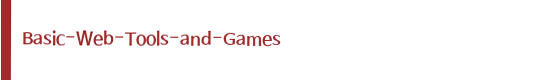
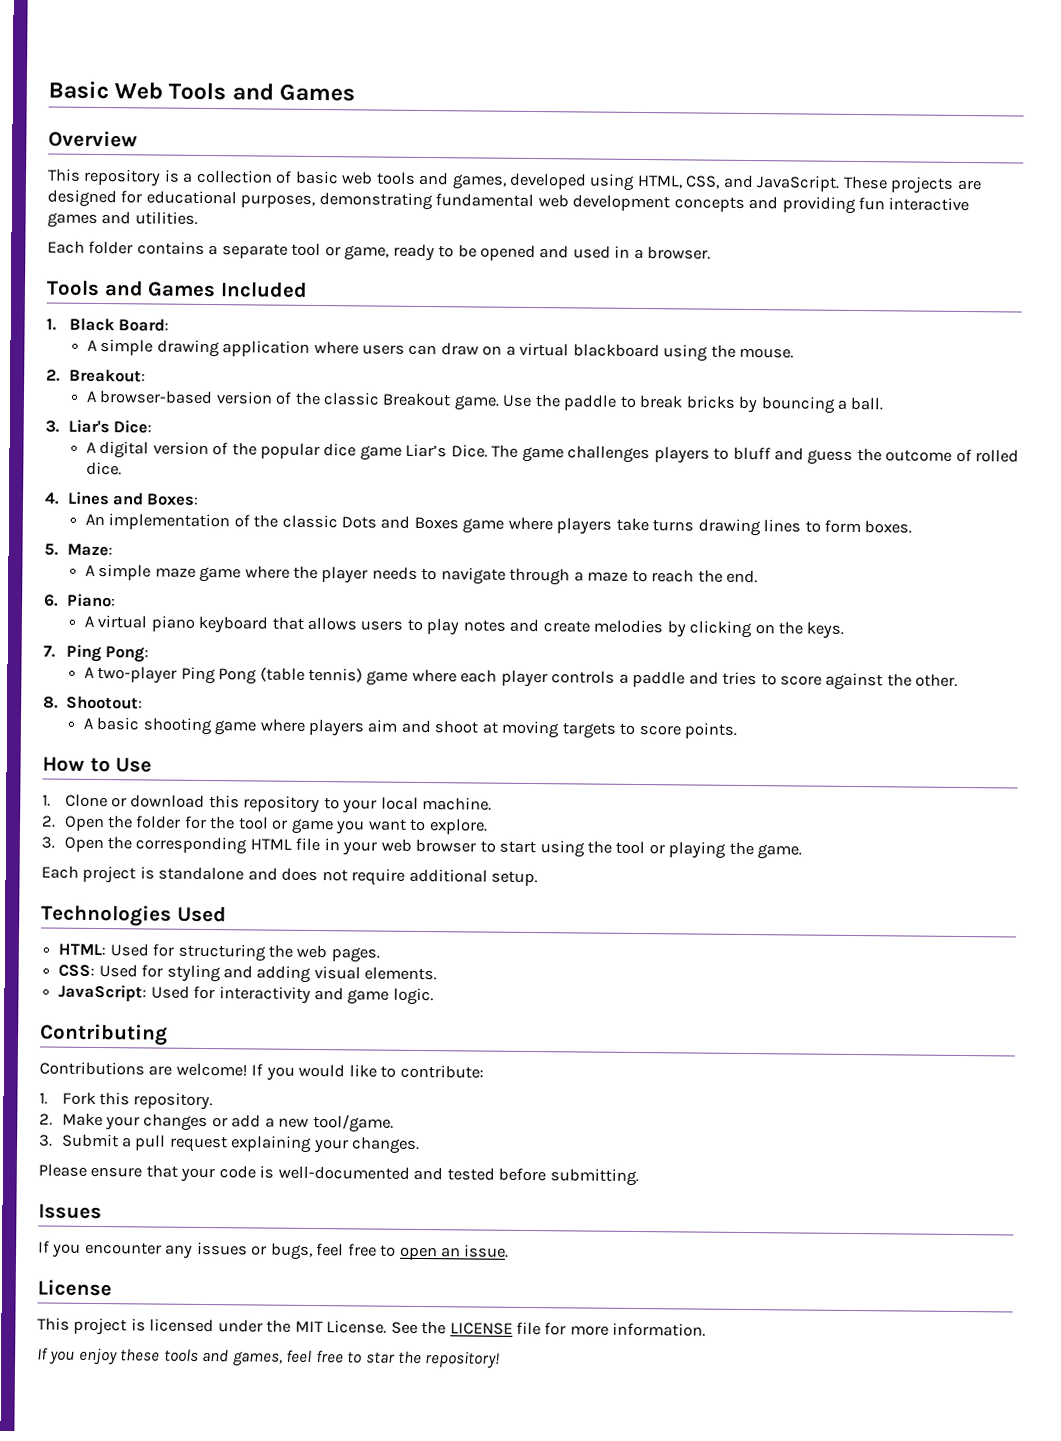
- Basic-Web-Tools-and-Games
+ Basic Web Tools and Games
+ Overview
+ This repository is a collection of basic web tools and games, developed using HTML, CSS, and JavaScript. These projects are designed for educational purposes, demonstrating fundamental web development concepts and providing fun interactive games and utilities.
+ Each folder contains a separate tool or game, ready to be opened and used in a browser.
+ Tools and Games Included
+ 1. Black Board:
+ A simple drawing application where users can draw on a virtual blackboard using the mouse.
+ 2. Breakout:
+ A browser-based version of the classic Breakout game. Use the paddle to break bricks by bouncing a ball.
+ 3. Liar's Dice:
+ A digital version of the popular dice game Liar’s Dice. The game challenges players to bluff and guess the outcome of rolled dice.
+ 4. Lines and Boxes:
+ An implementation of the classic Dots and Boxes game where players take turns drawing lines to form boxes.
+ 5. Maze:
+ A simple maze game where the player needs to navigate through a maze to reach the end.
+ 6. Piano:
+ A virtual piano keyboard that allows users to play notes and create melodies by clicking on the keys.
+ 7. Ping Pong:
+ A two-player Ping Pong (table tennis) game where each player controls a paddle and tries to score against the other.
+ 8. Shootout:
+ A basic shooting game where players aim and shoot at moving targets to score points.
+ How to Use
+ 1. Clone or download this repository to your local machine.
+ 2. Open the folder for the tool or game you want to explore.
+ 3. Open the corresponding HTML file in your web browser to start using the tool or playing the game.
+ Each project is standalone and does not require additional setup.
+ Technologies Used
+ HTML: Used for structuring the web pages.
+ CSS: Used for styling and adding visual elements.
+ JavaScript: Used for interactivity and game logic.
+ Contributing
+ Contributions are welcome! If you would like to contribute:
+ 1. Fork this repository.
+ 2. Make your changes or add a new tool/game.
+ 3. Submit a pull request explaining your changes.
+ Please ensure that your code is well-documented and tested before submitting.
+ Issues
+ If you encounter any issues or bugs, feel free to open an issue.
+ License
+ This project is licensed under the MIT License. See the LICENSE file for more information.
+ If you enjoy these tools and games, feel free to star the repository!

